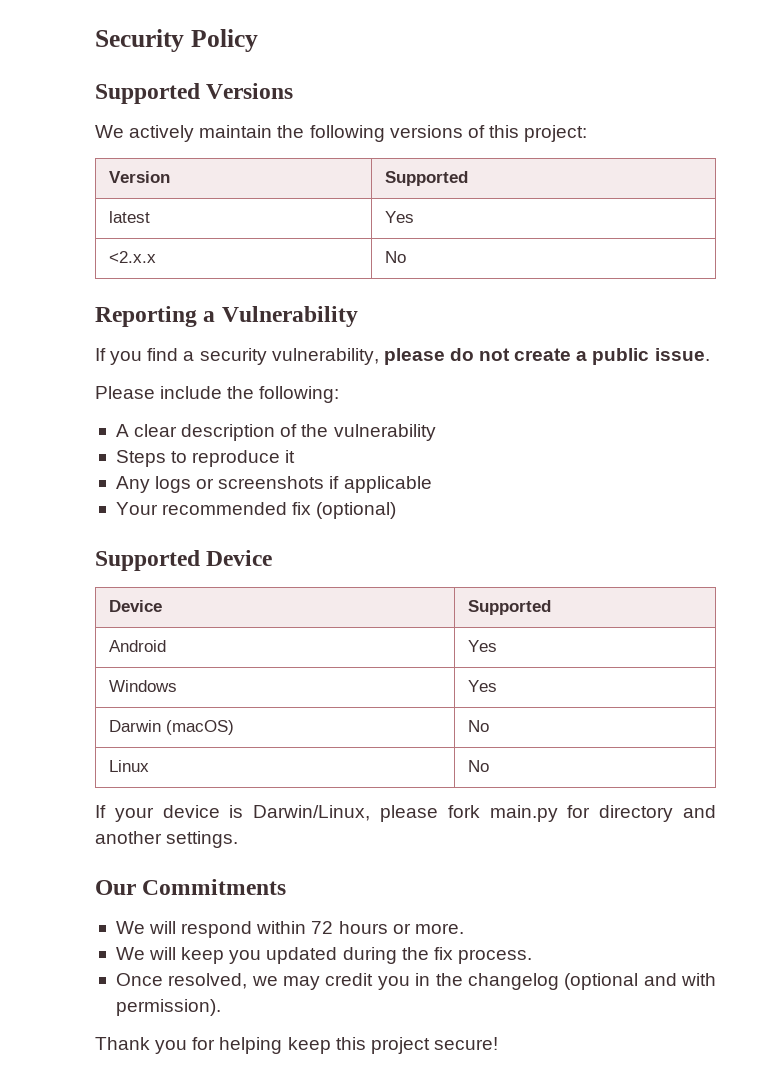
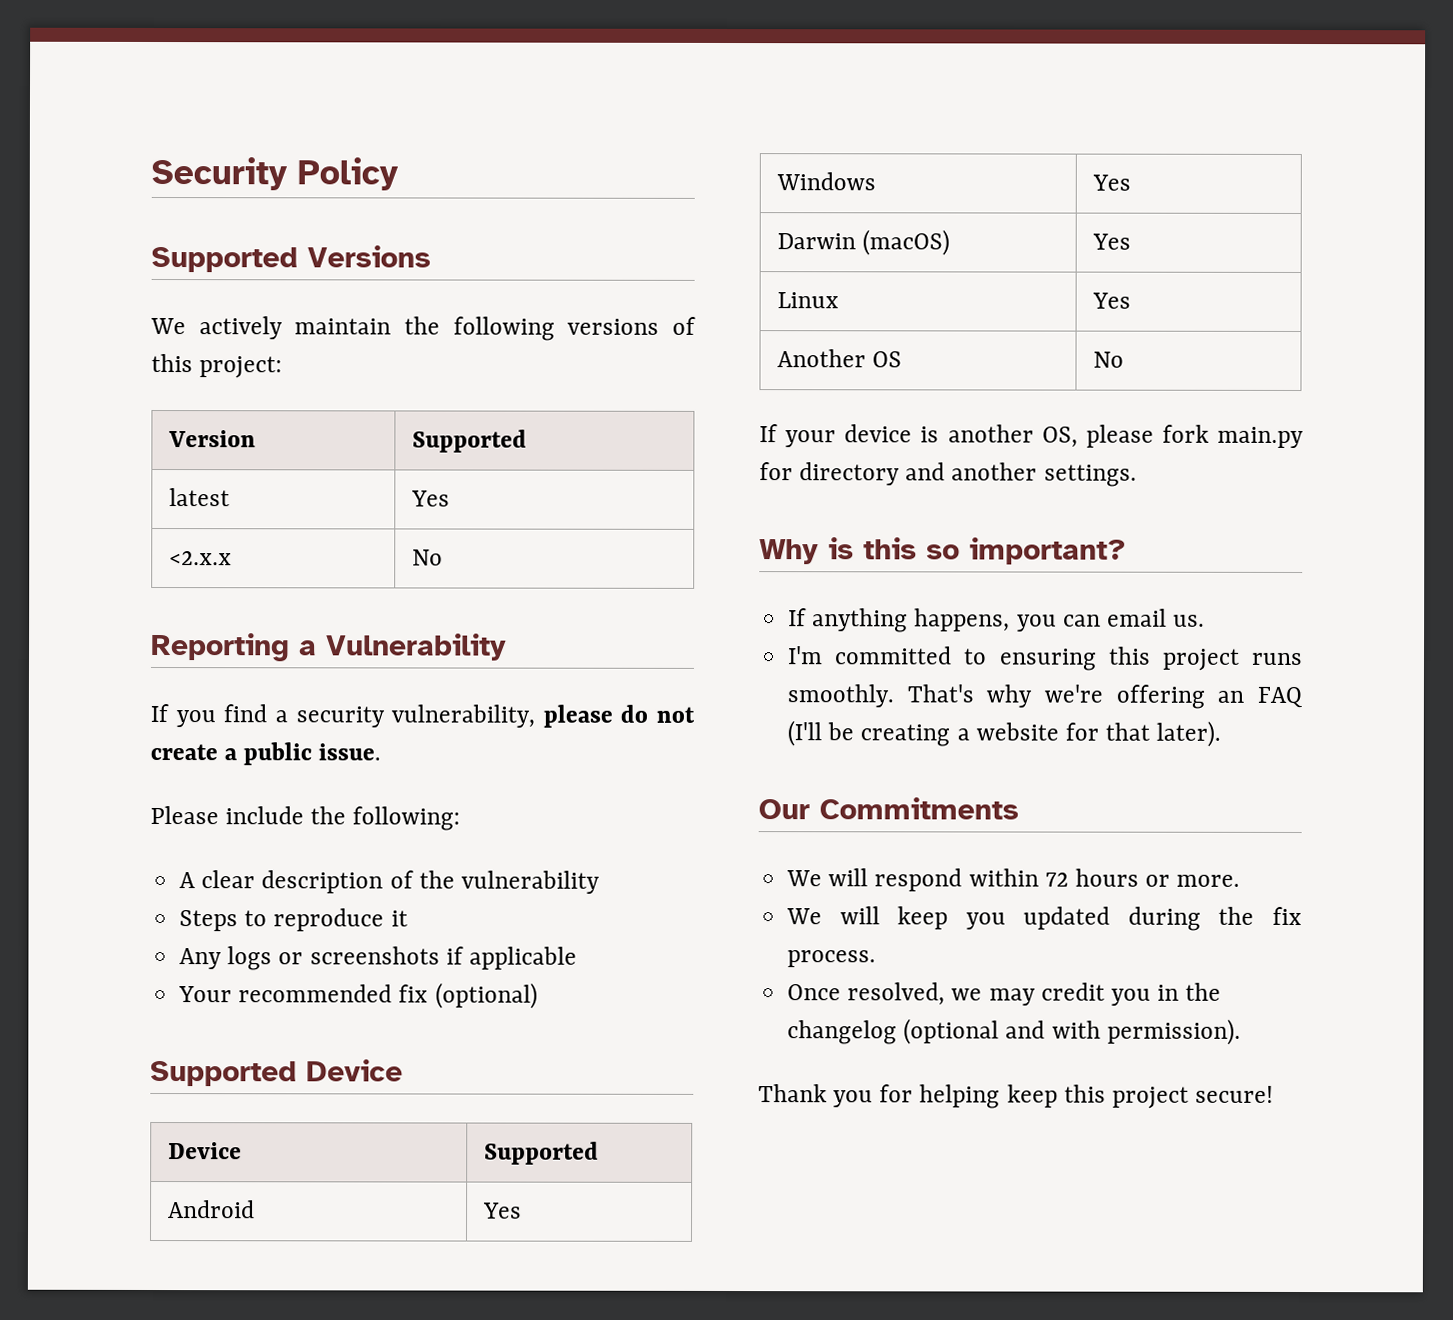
- Darwin (macOS) | No
+ Darwin (macOS) | Yes
- Linux | No
+ Linux | Yes
+ Another OS | No
- If your device is Darwin/Linux, please fork main.py for directory and another settings.
+ If your device is another OS, please fork main.py for directory and another settings.
+ Why is this so important?
+ If anything happens, you can email us.
+ I'm committed to ensuring this project runs smoothly. That's why we're offering an FAQ (I'll be creating a website for that later).

